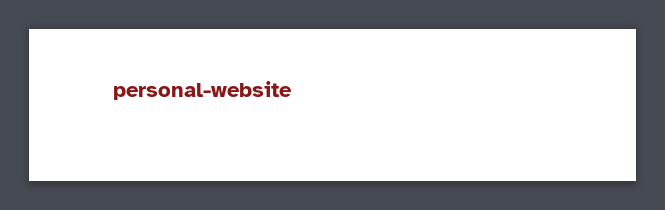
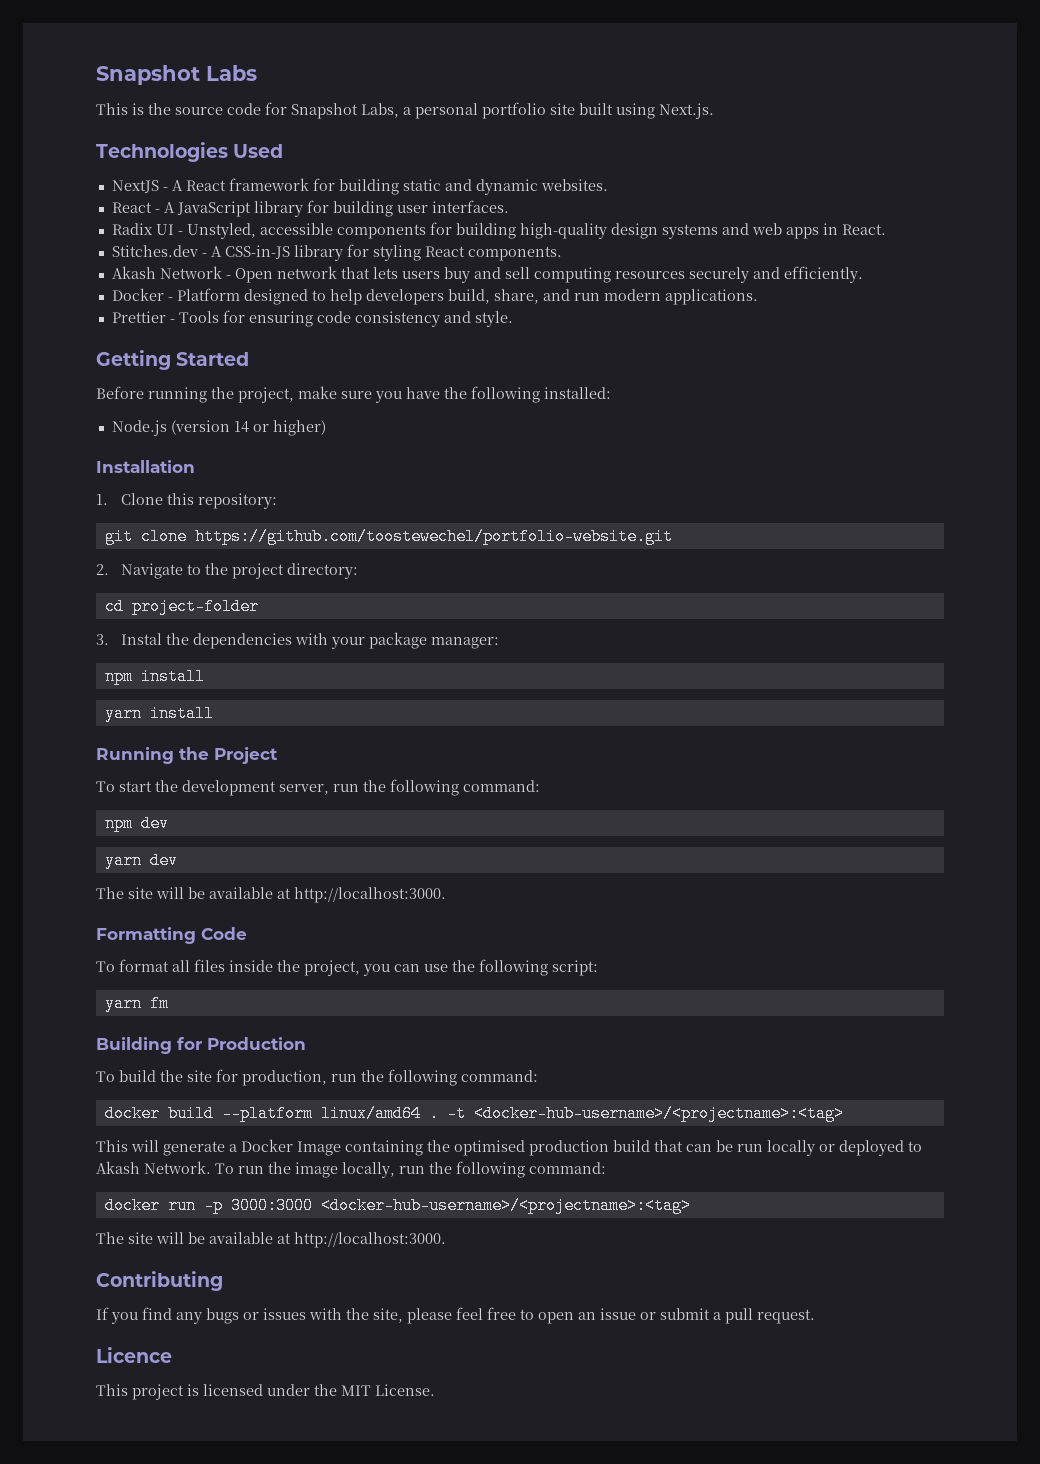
- personal-website
+ Snapshot Labs
+ This is the source code for Snapshot Labs, a personal portfolio site built using Next.js.
+ Technologies Used
+ NextJS - A React framework for building static and dynamic websites.
+ React - A JavaScript library for building user interfaces.
+ Radix UI - Unstyled, accessible components for building high‑quality design systems and web apps in React.
+ Stitches.dev - A CSS-in-JS library for styling React components.
+ Akash Network - Open network that lets users buy and sell computing resources securely and efficiently.
+ Docker - Platform designed to help developers build, share, and run modern applications.
+ Prettier - Tools for ensuring code consistency and style.
+ Getting Started
+ Before running the project, make sure you have the following installed:
+ Node.js (version 14 or higher)
+ Installation
+ 1. Clone this repository:
+ git clone https://github.com/toostewechel/portfolio-website.git
+ 2. Navigate to the project directory:
+ cd project-folder
+ 3. Instal the dependencies with your package manager:
+ npm install
+ yarn install
+ Running the Project
+ To start the development server, run the following command:
+ npm dev
+ yarn dev
+ The site will be available at http://localhost:3000.
+ Formatting Code
+ To format all files inside the project, you can use the following script:
+ yarn fm
+ Building for Production
+ To build the site for production, run the following command:
+ docker build --platform linux/amd64 . -t <docker-hub-username>/<projectname>:<tag>
+ This will generate a Docker Image containing the optimised production build that can be run locally or deployed to Akash Network. To run the image locally, run the following command:
+ docker run -p 3000:3000 <docker-hub-username>/<projectname>:<tag>
+ The site will be available at http://localhost:3000.
+ Contributing
+ If you find any bugs or issues with the site, please feel free to open an issue or submit a pull request.
+ Licence
+ This project is licensed under the MIT License.

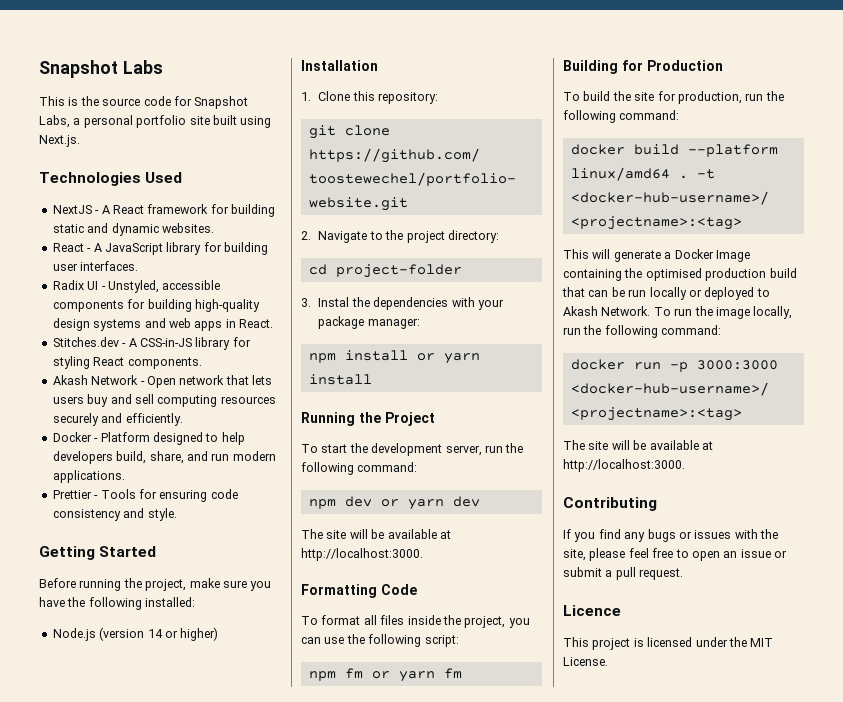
- npm install
- yarn install
+ npm install or yarn install
- npm dev
- yarn dev
+ npm dev or yarn dev
- yarn fm
+ npm fm or yarn fm

